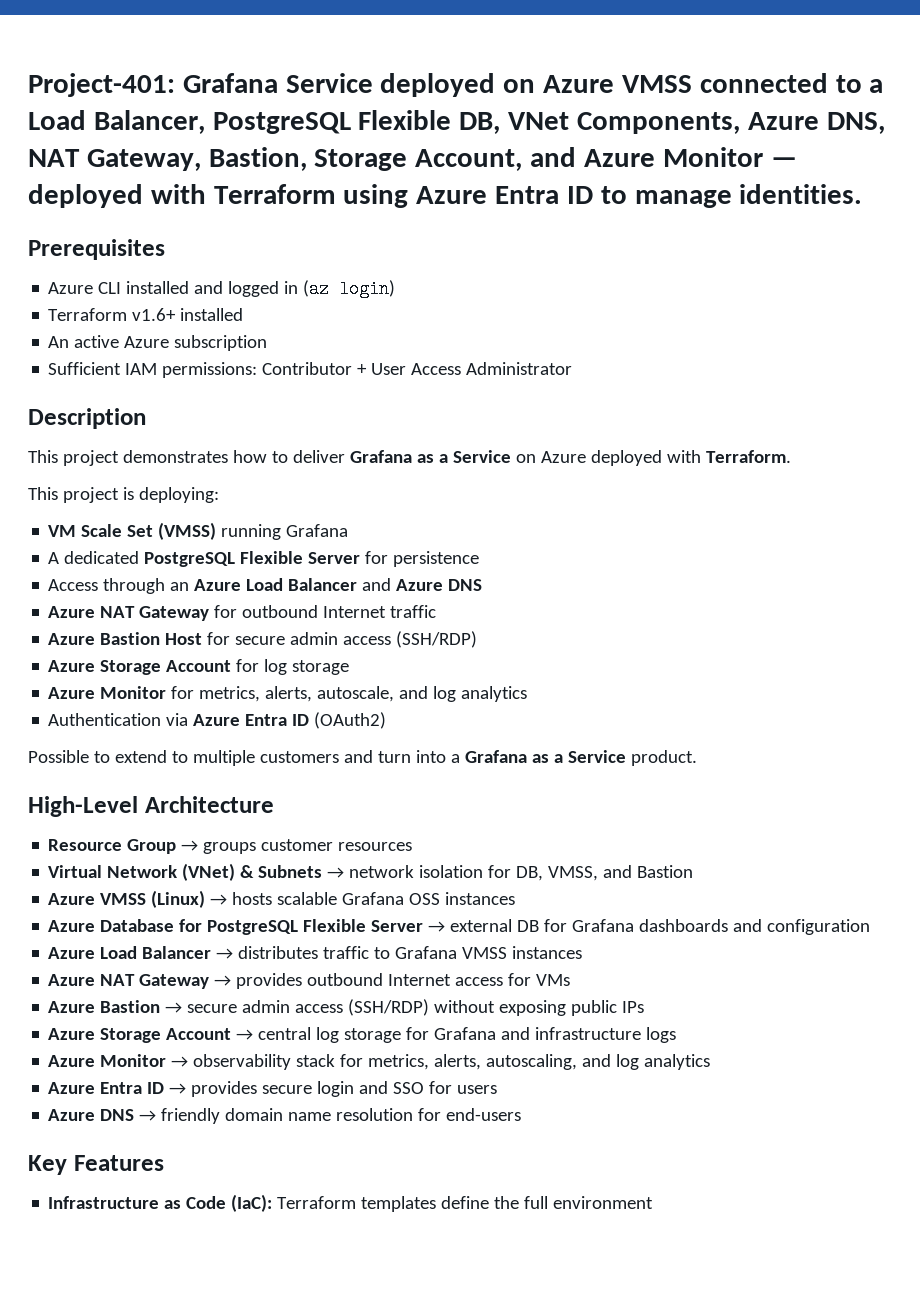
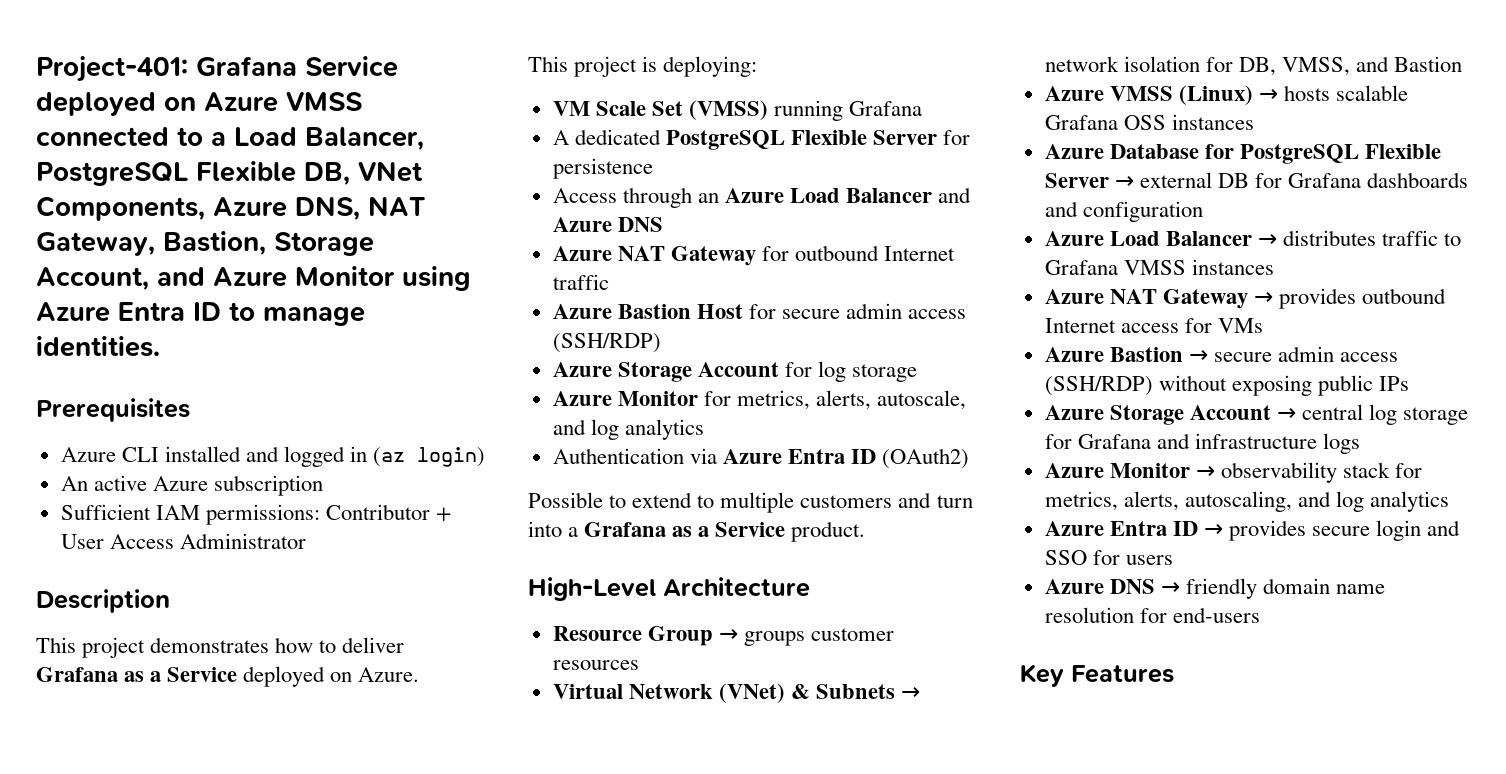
- Project-401: Grafana Service deployed on Azure VMSS connected to a Load Balancer, PostgreSQL Flexible DB, VNet Components, Azure DNS, NAT Gateway, Bastion, Storage Account, and Azure Monitor — deployed with Terraform using Azure Entra ID to manage identities.
+ Project-401: Grafana Service deployed on Azure VMSS connected to a Load Balancer, PostgreSQL Flexible DB, VNet Components, Azure DNS, NAT Gateway, Bastion, Storage Account, and Azure Monitor using Azure Entra ID to manage identities.
- Terraform v1.6+ installed
- This project demonstrates how to deliver Grafana as a Service on Azure deployed with Terraform.
+ This project demonstrates how to deliver Grafana as a Service deployed on Azure.
- Infrastructure as Code (IaC): Terraform templates define the full environment

